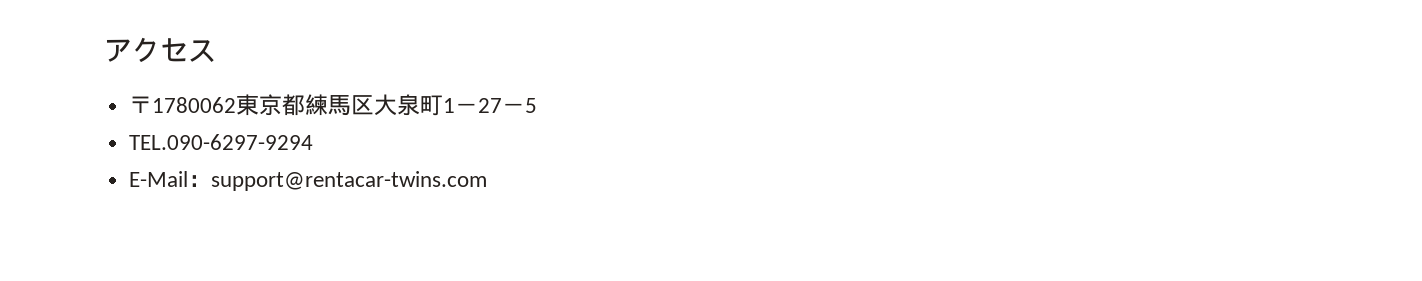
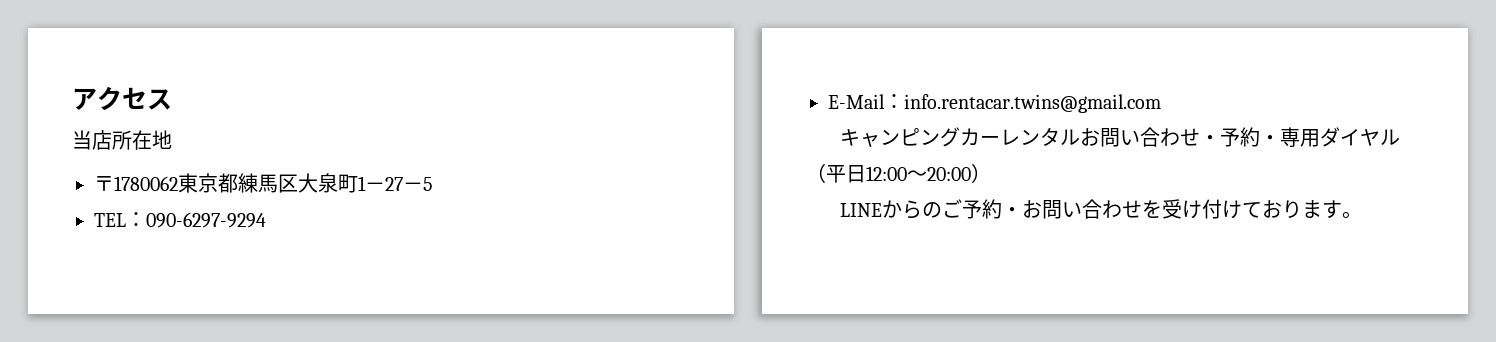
+ 当店所在地
- TEL.090-6297-9294
+ TEL：090-6297-9294
- E-Mail：support@rentacar-twins.com
+ E-Mail：info.rentacar.twins@gmail.com
+ キャンピングカーレンタルお問い合わせ・予約・専用ダイヤル（平日12:00～20:00）
+ LINEからのご予約・お問い合わせを受け付けております。

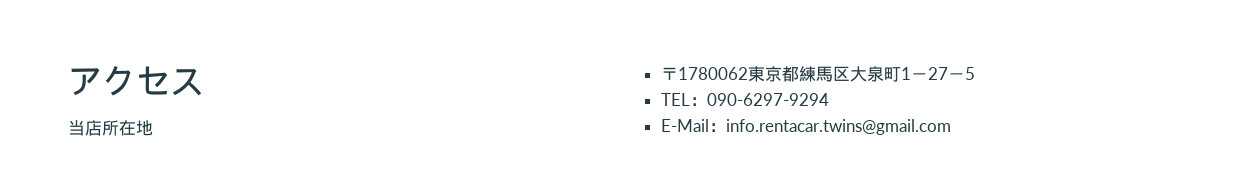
- キャンピングカーレンタルお問い合わせ・予約・専用ダイヤル（平日12:00～20:00）
- LINEからのご予約・お問い合わせを受け付けております。

